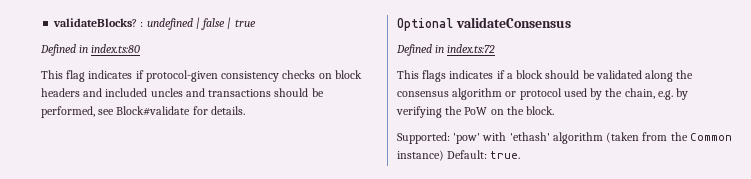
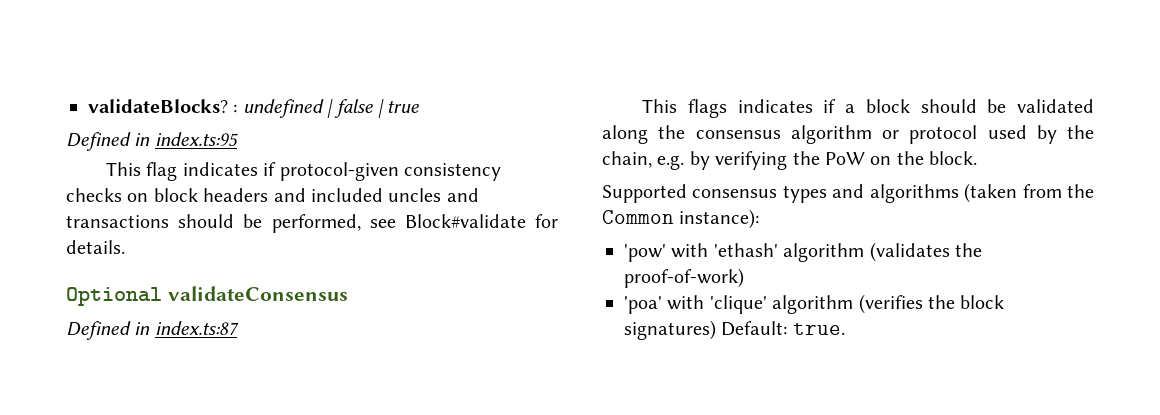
- Defined in index.ts:80
+ Defined in index.ts:95
- Defined in index.ts:72
+ Defined in index.ts:87
- Supported: 'pow' with 'ethash' algorithm (taken from the Common instance) Default: true.
+ Supported consensus types and algorithms (taken from the Common instance):
+ 'pow' with 'ethash' algorithm (validates the proof-of-work)
+ 'poa' with 'clique' algorithm (verifies the block signatures) Default: true.

